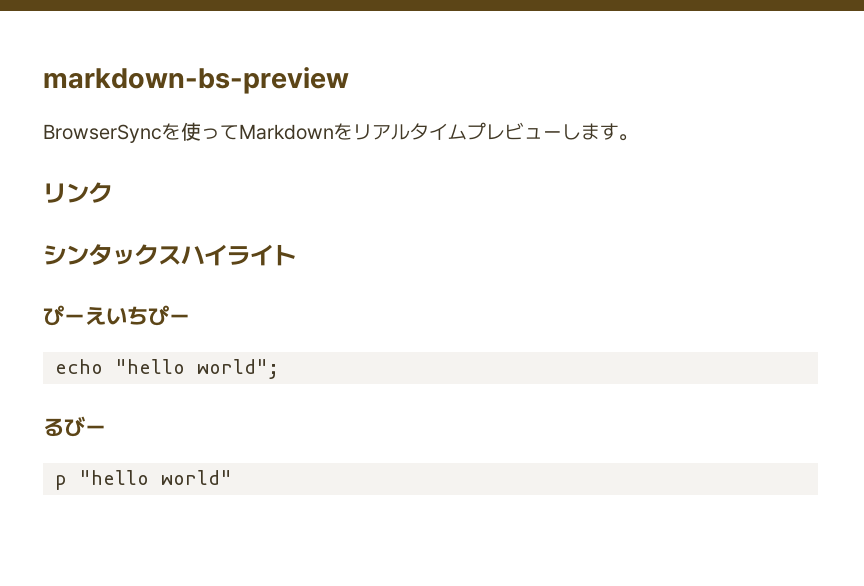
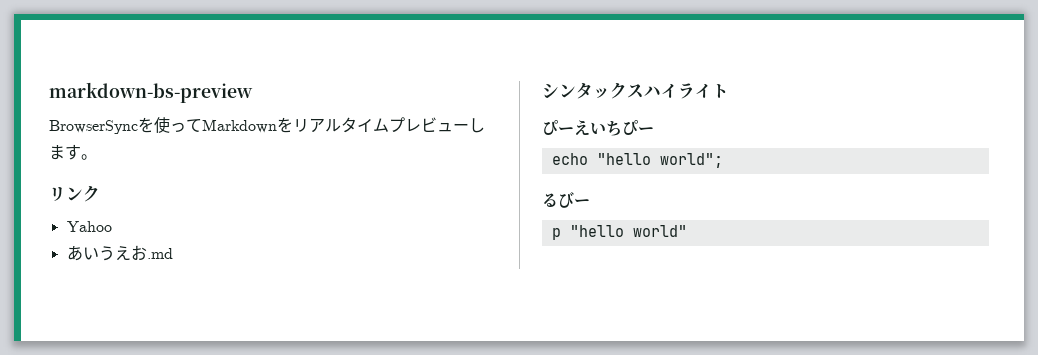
+ Yahoo
+ あいうえお.md

